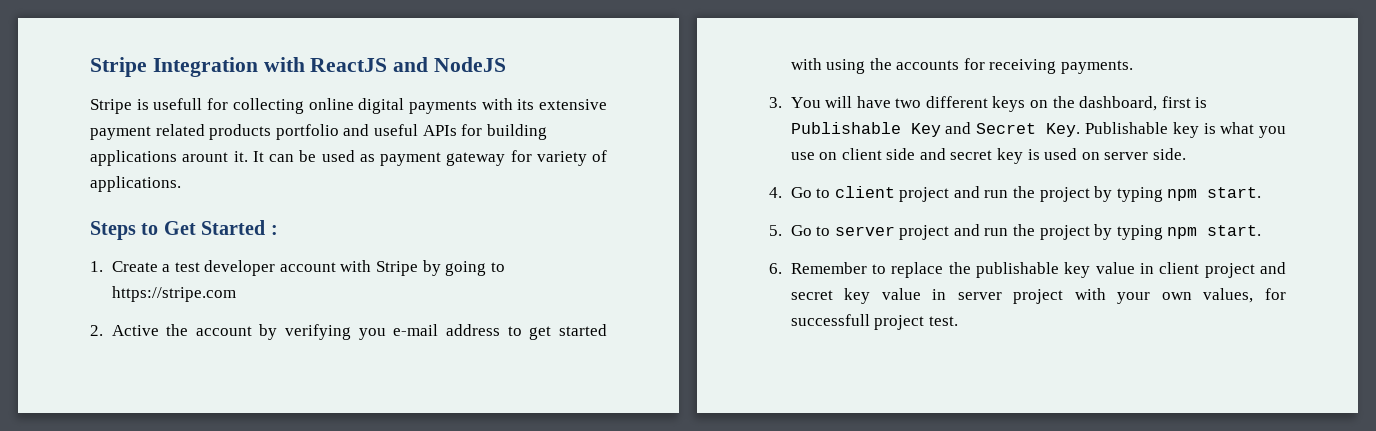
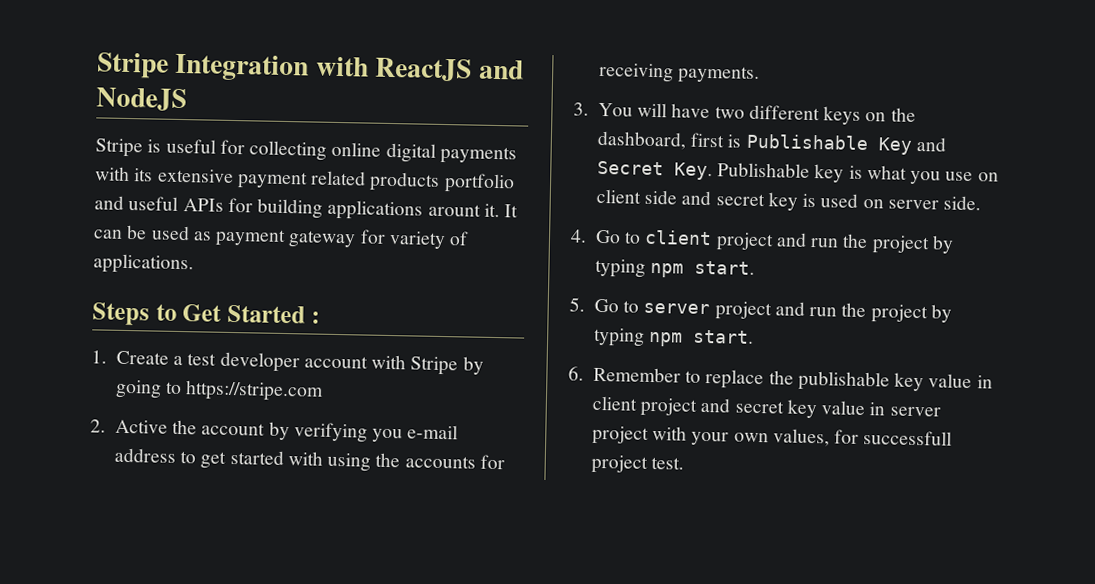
- Stripe is usefull for collecting online digital payments with its extensive payment related products portfolio and useful APIs for building applications arount it.
+ Stripe is useful for collecting online digital payments with its extensive payment related products portfolio and useful APIs for building applications arount it.

